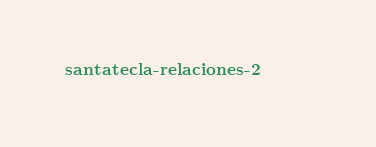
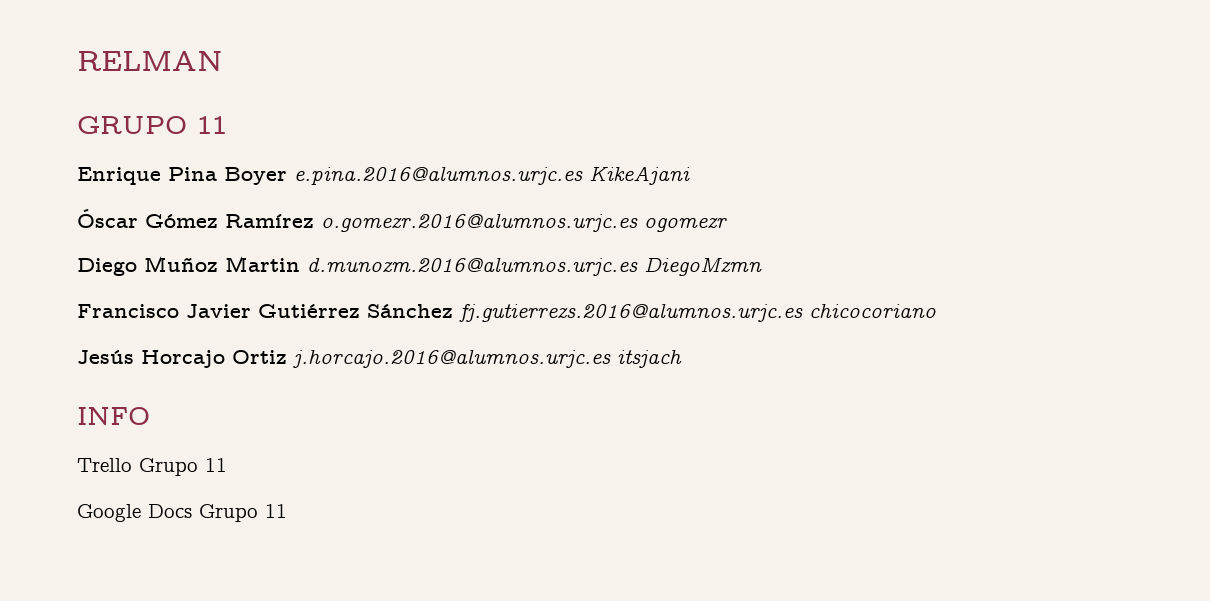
- santatecla-relaciones-2
+ RELMAN
+ GRUPO 11
+ Enrique Pina Boyer e.pina.2016@alumnos.urjc.es KikeAjani
+ Óscar Gómez Ramírez o.gomezr.2016@alumnos.urjc.es ogomezr
+ Diego Muñoz Martin d.munozm.2016@alumnos.urjc.es DiegoMzmn
+ Francisco Javier Gutiérrez Sánchez fj.gutierrezs.2016@alumnos.urjc.es chicocoriano
+ Jesús Horcajo Ortiz j.horcajo.2016@alumnos.urjc.es itsjach
+ INFO
+ Trello Grupo 11
+ Google Docs Grupo 11

